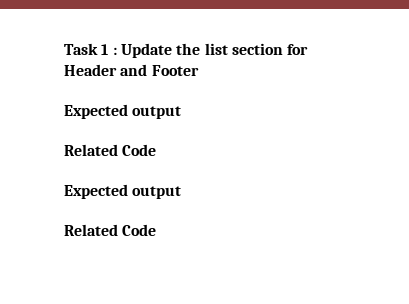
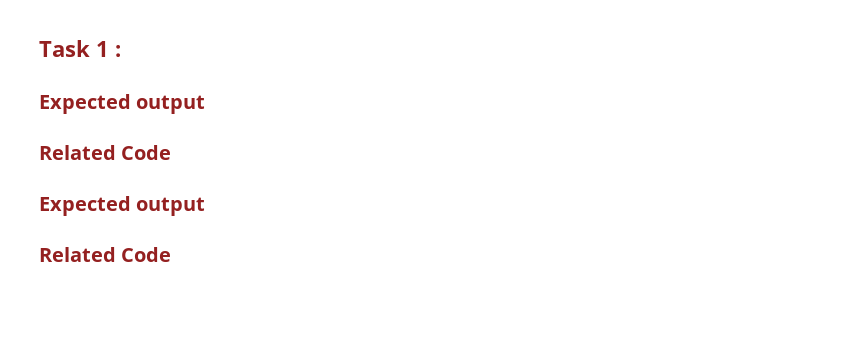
- Task 1 : Update the list section for Header and Footer
+ Task 1 :

